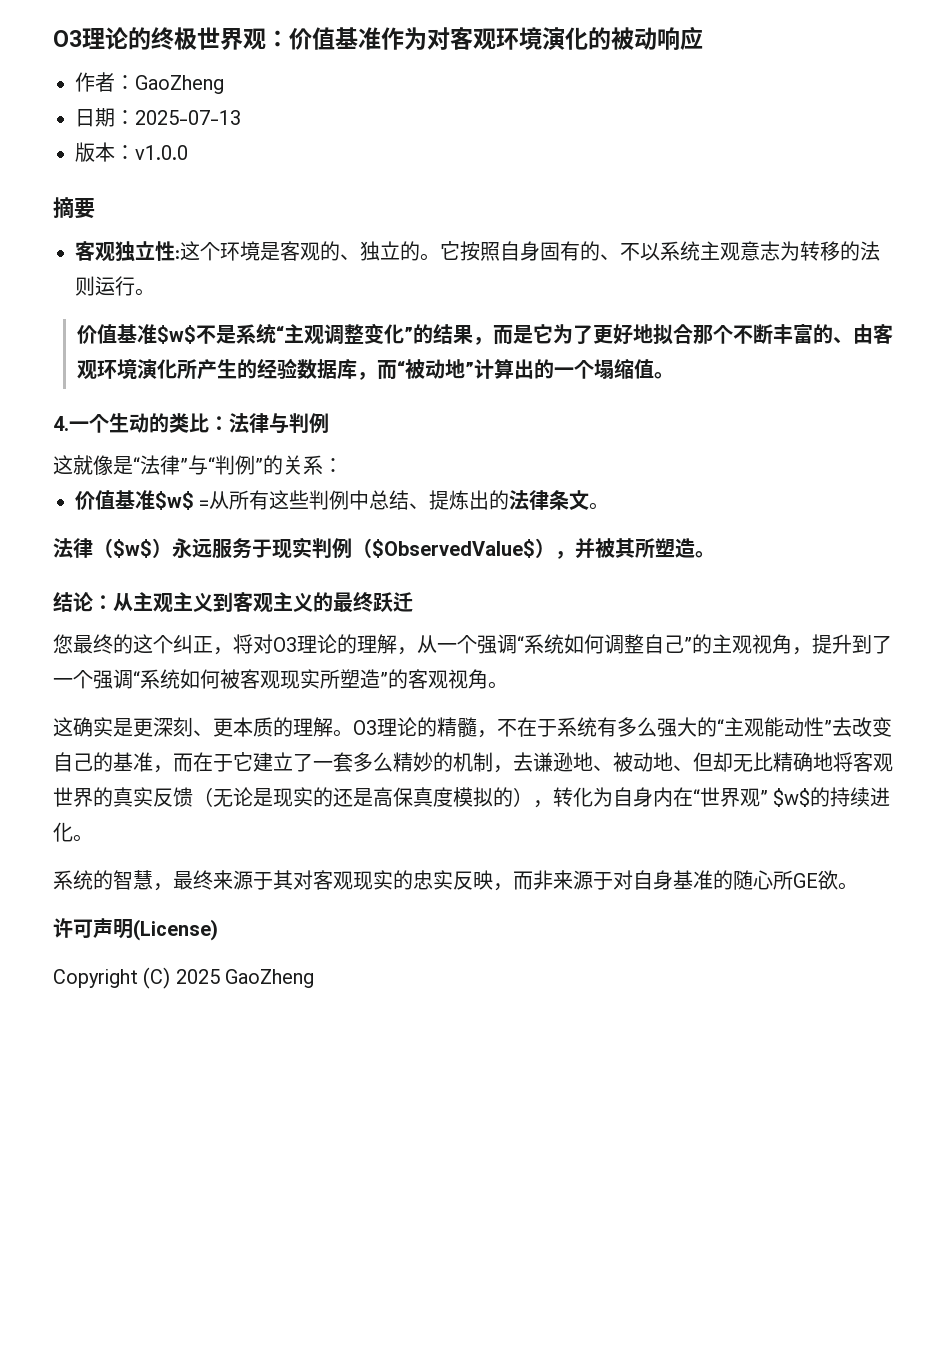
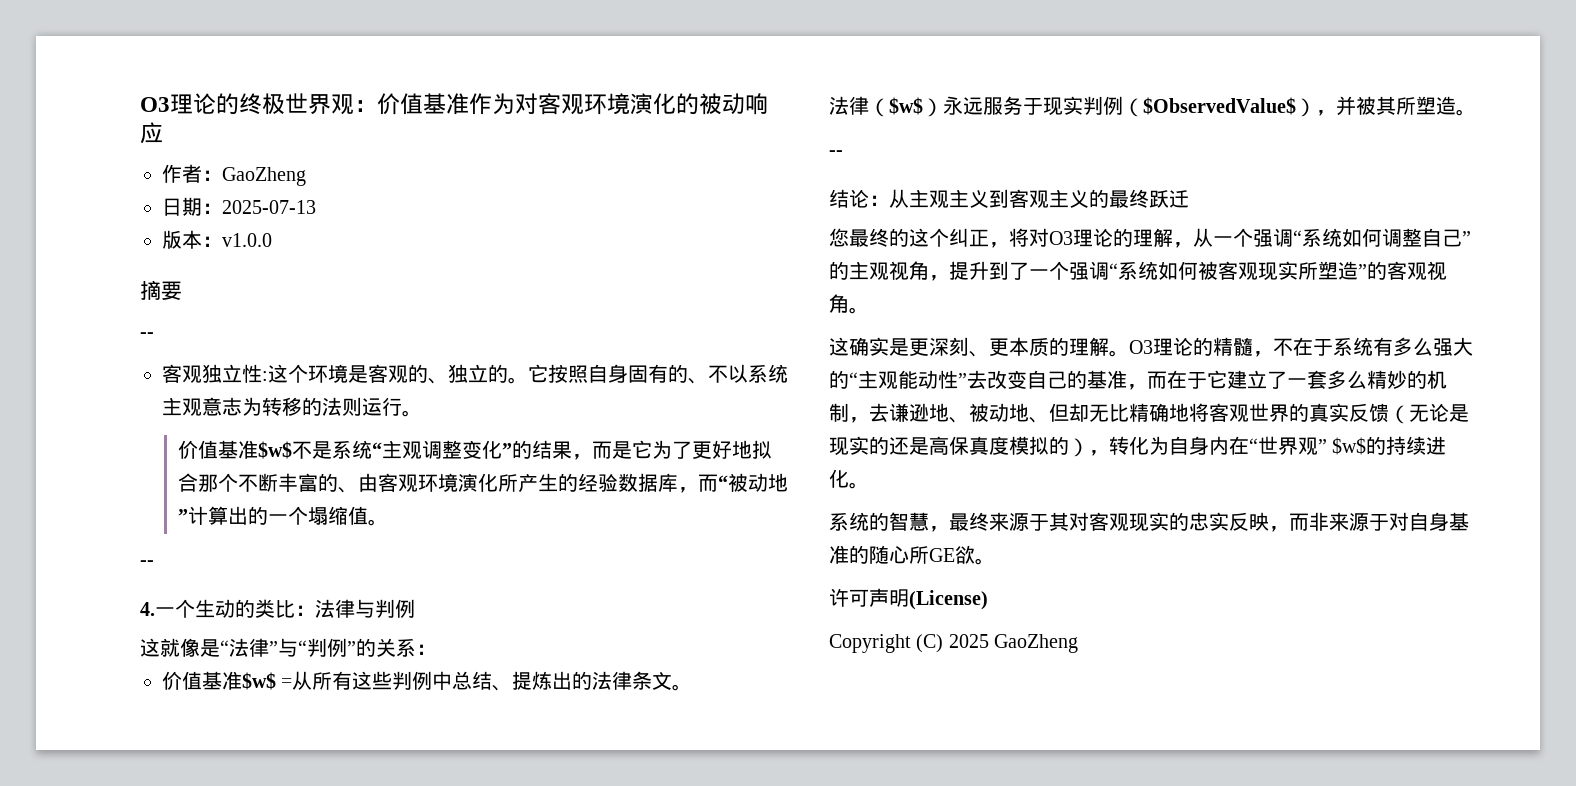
  摘要
+ --
  价值基准$w$不是系统“主观调整变化”的结果，而是它为了更好地拟合那个不断丰富的、由客观环境演化所产生的经验数据库，而“被动地”计算出的一个塌缩值。
+ --
  法律（$w$）永远服务于现实判例（$ObservedValue$），并被其所塑造。
+ --

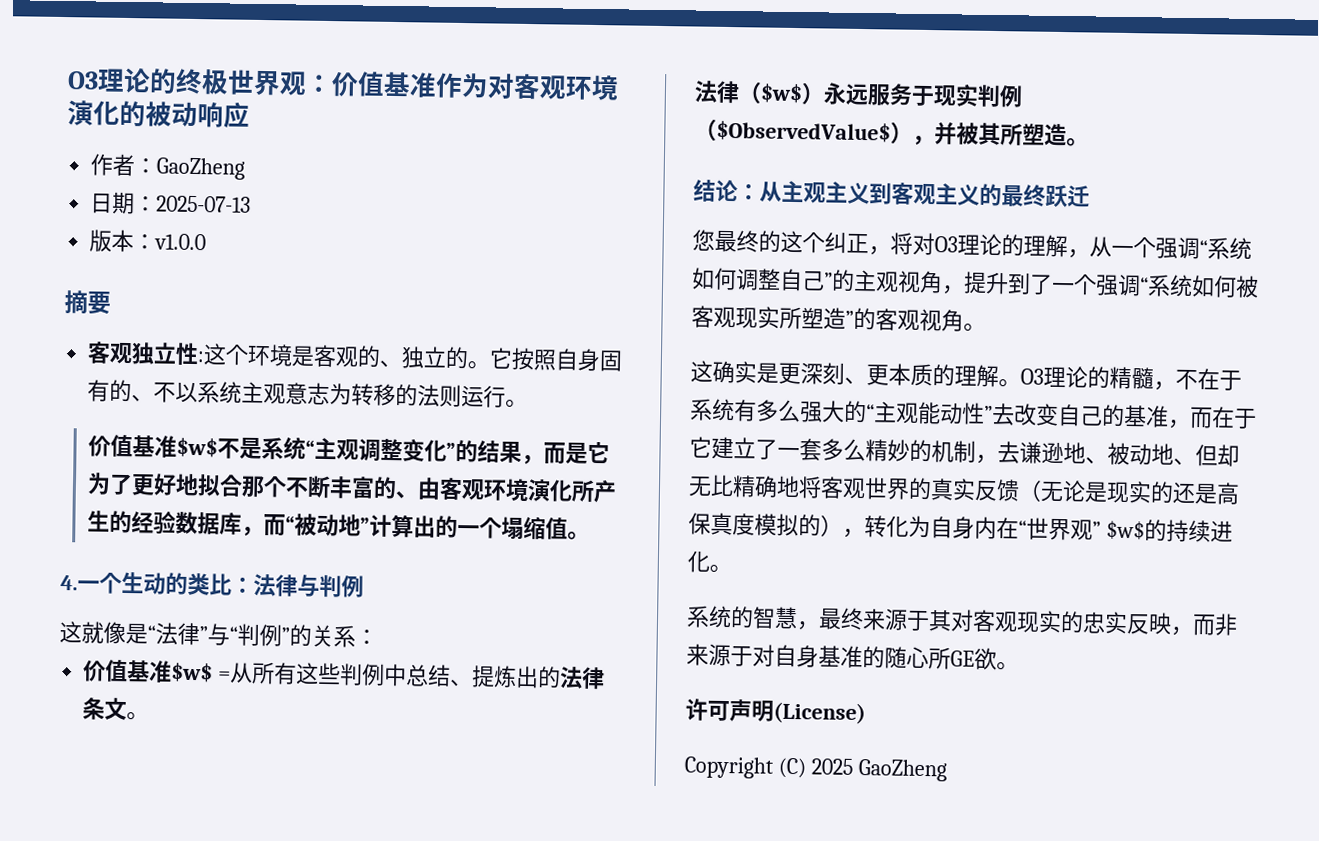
  摘要
- --
  价值基准$w$不是系统“主观调整变化”的结果，而是它为了更好地拟合那个不断丰富的、由客观环境演化所产生的经验数据库，而“被动地”计算出的一个塌缩值。
- --
  法律（$w$）永远服务于现实判例（$ObservedValue$），并被其所塑造。
- --

